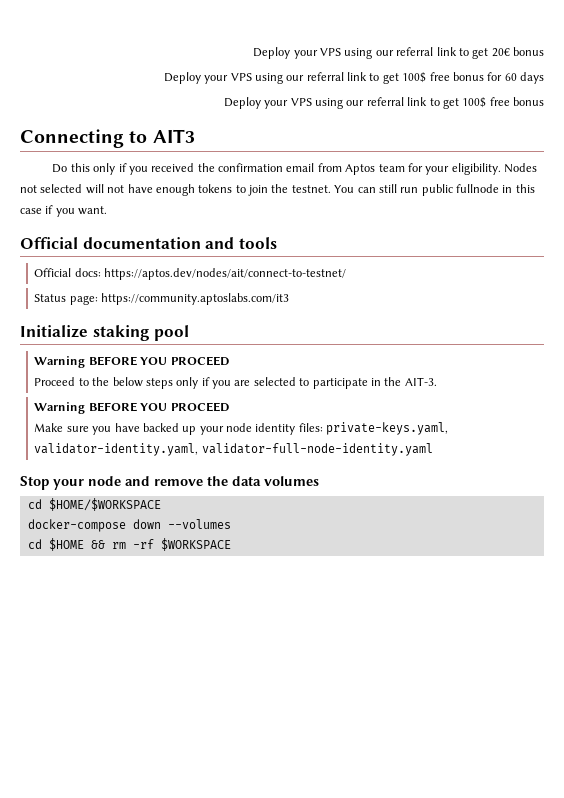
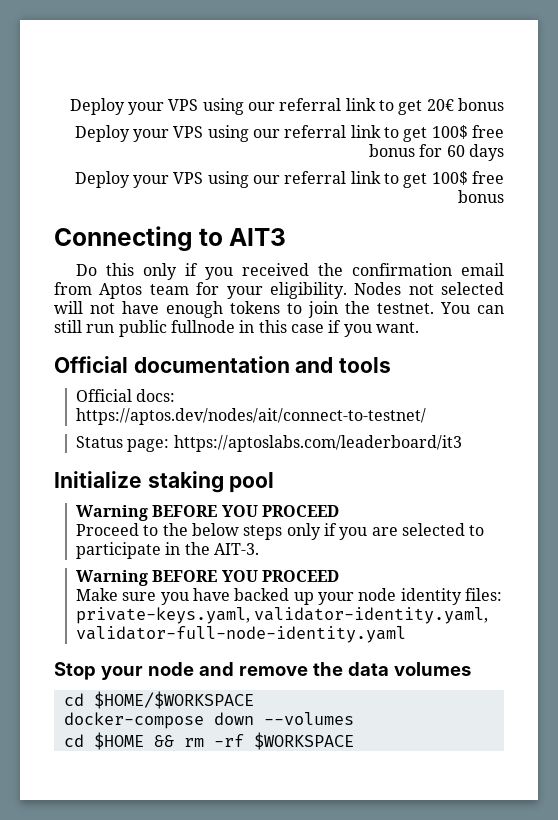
- Status page: https://community.aptoslabs.com/it3
+ Status page: https://aptoslabs.com/leaderboard/it3

